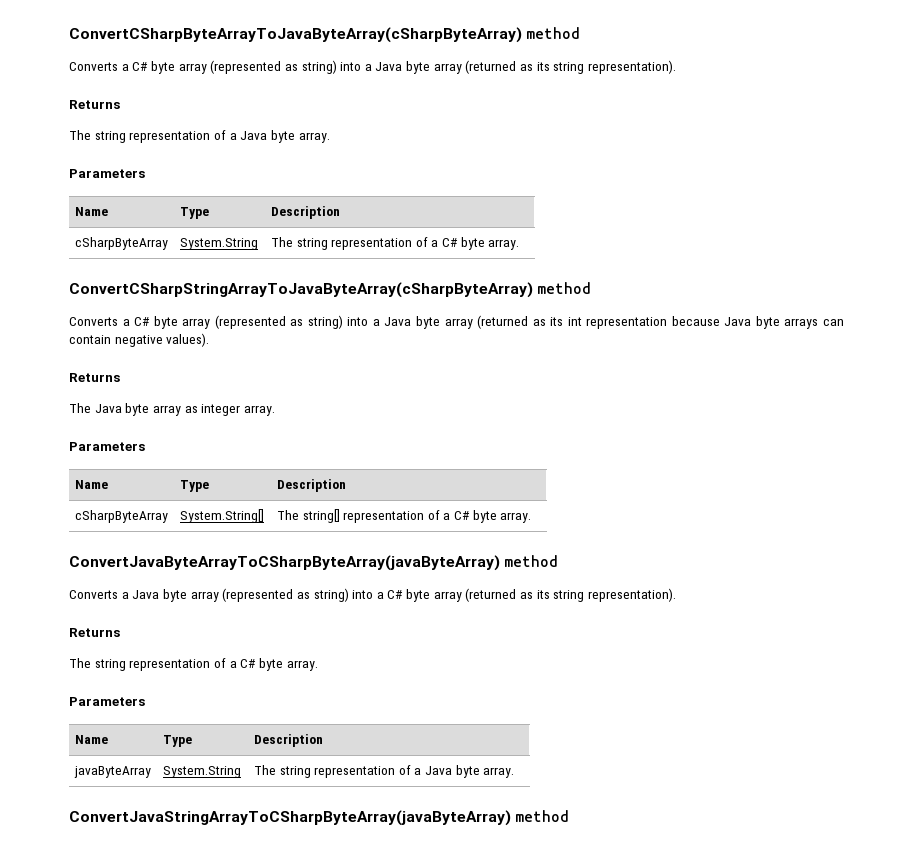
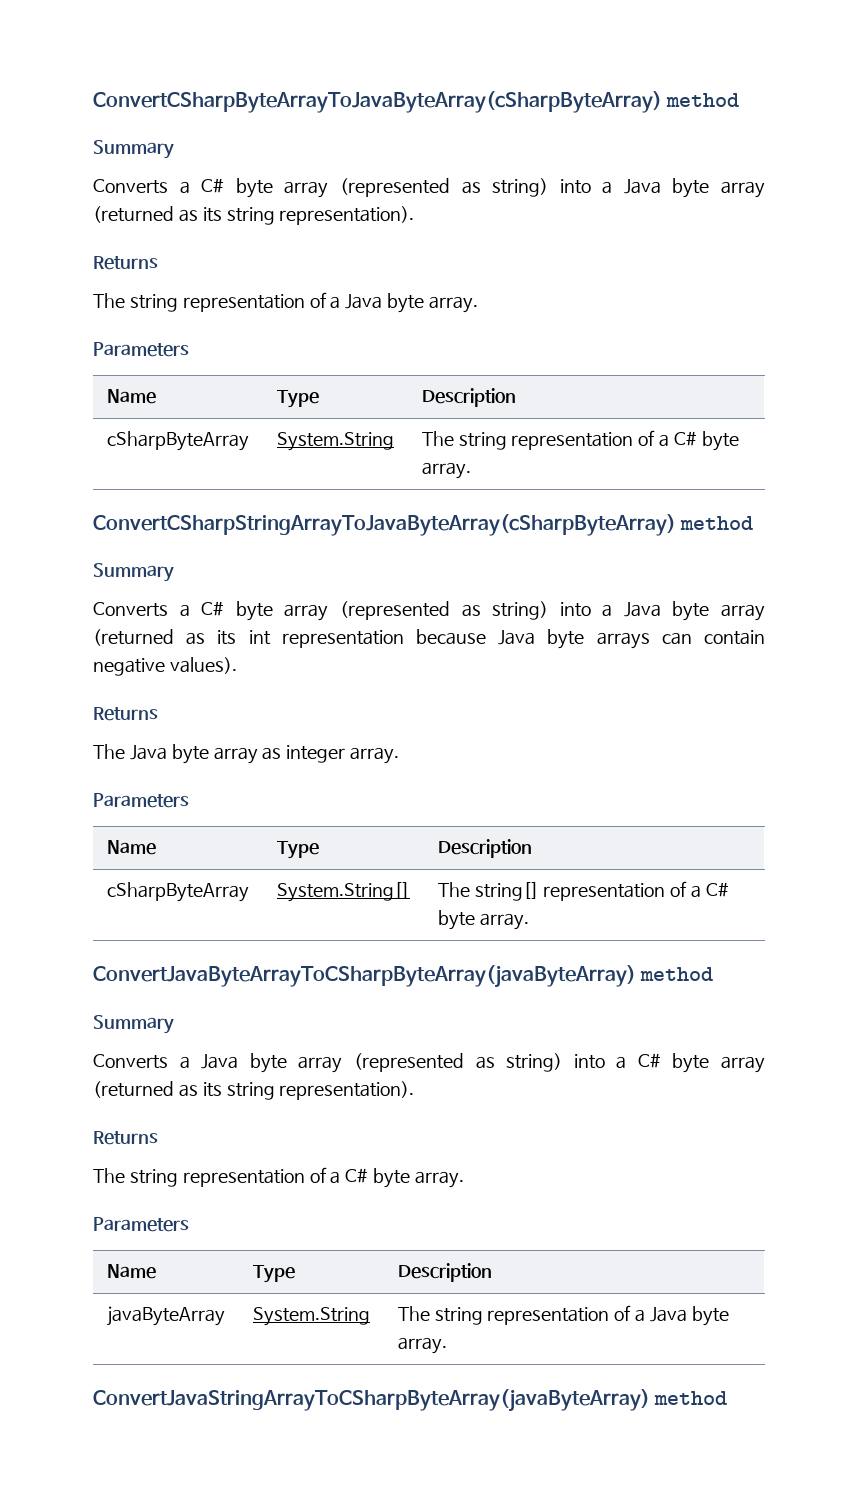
  ConvertCSharpByteArrayToJavaByteArray(cSharpByteArray) method
+ Summary
  ConvertCSharpStringArrayToJavaByteArray(cSharpByteArray) method
+ Summary
  ConvertJavaByteArrayToCSharpByteArray(javaByteArray) method
+ Summary

